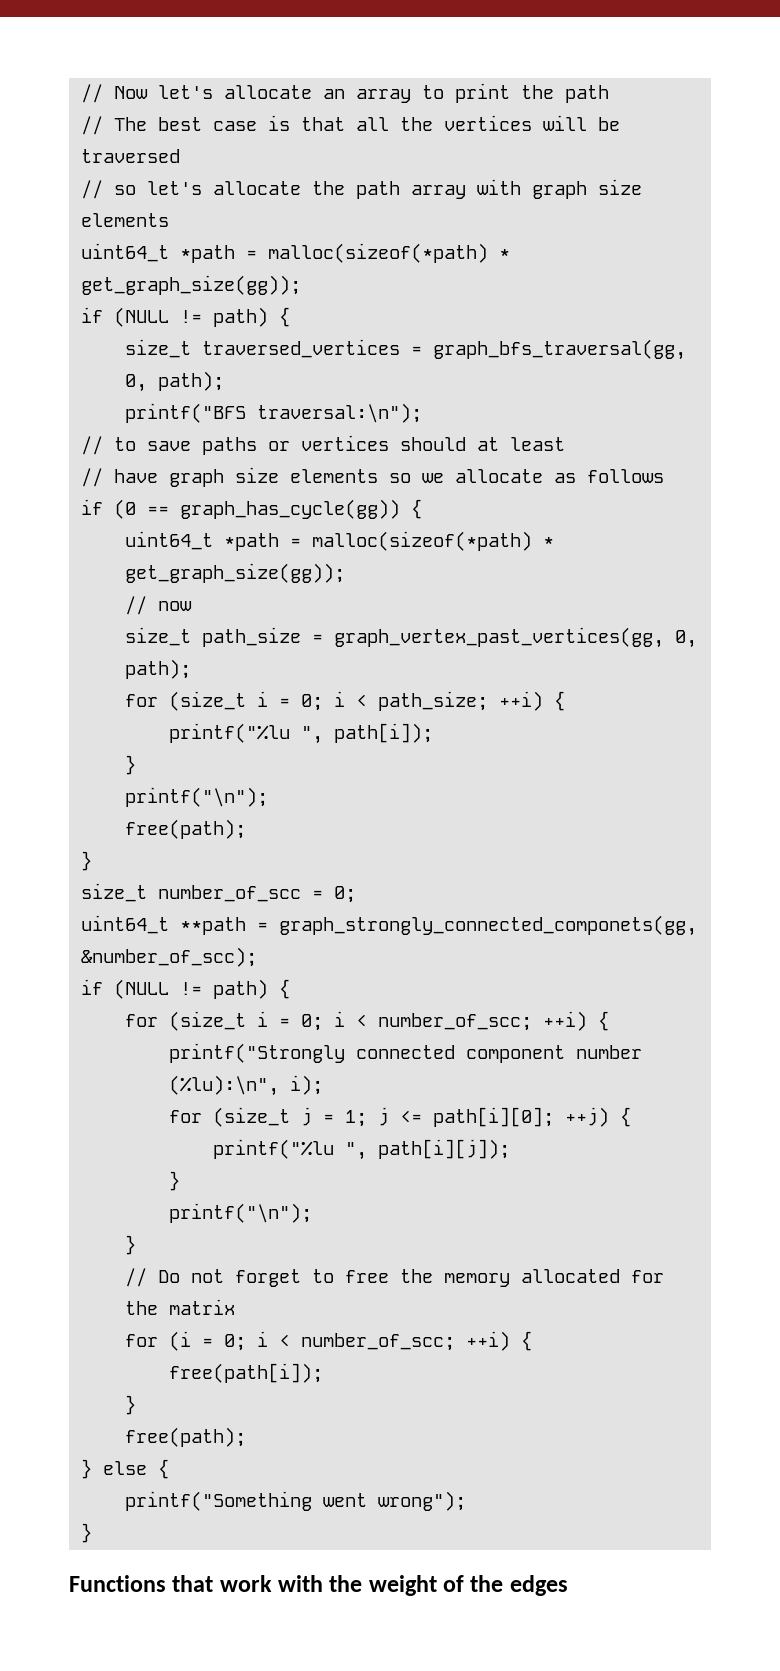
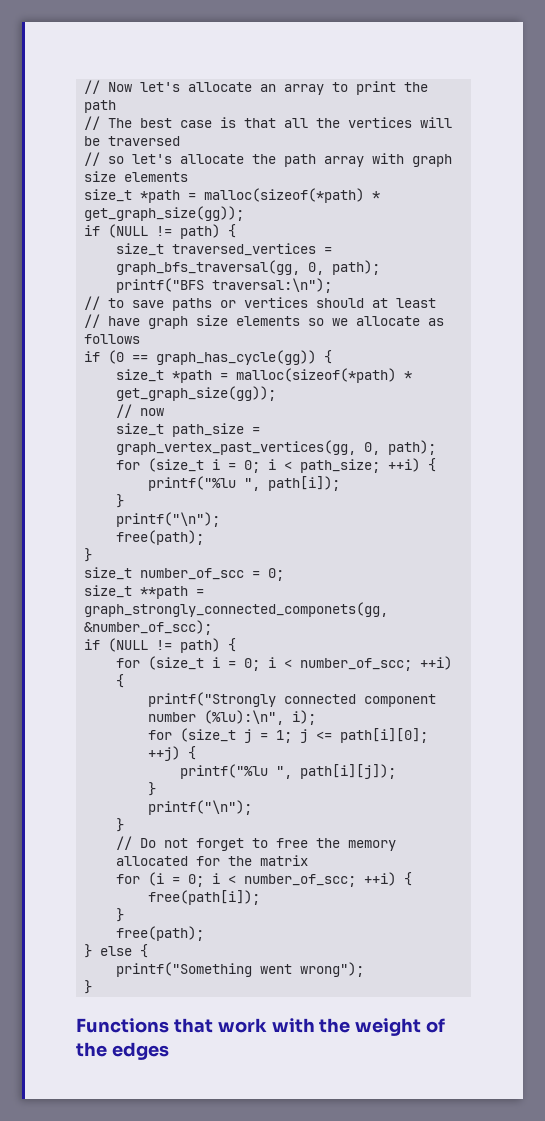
  // so let's allocate the path array with graph size elements
- uint64_t *path = malloc(sizeof(*path) * get_graph_size(gg));
+ size_t *path = malloc(sizeof(*path) * get_graph_size(gg));
  if (0 == graph_has_cycle(gg)) {
- uint64_t *path = malloc(sizeof(*path) * get_graph_size(gg));
+ size_t *path = malloc(sizeof(*path) * get_graph_size(gg));
- uint64_t **path = graph_strongly_connected_componets(gg, &number_of_scc);
+ size_t **path = graph_strongly_connected_componets(gg, &number_of_scc);

